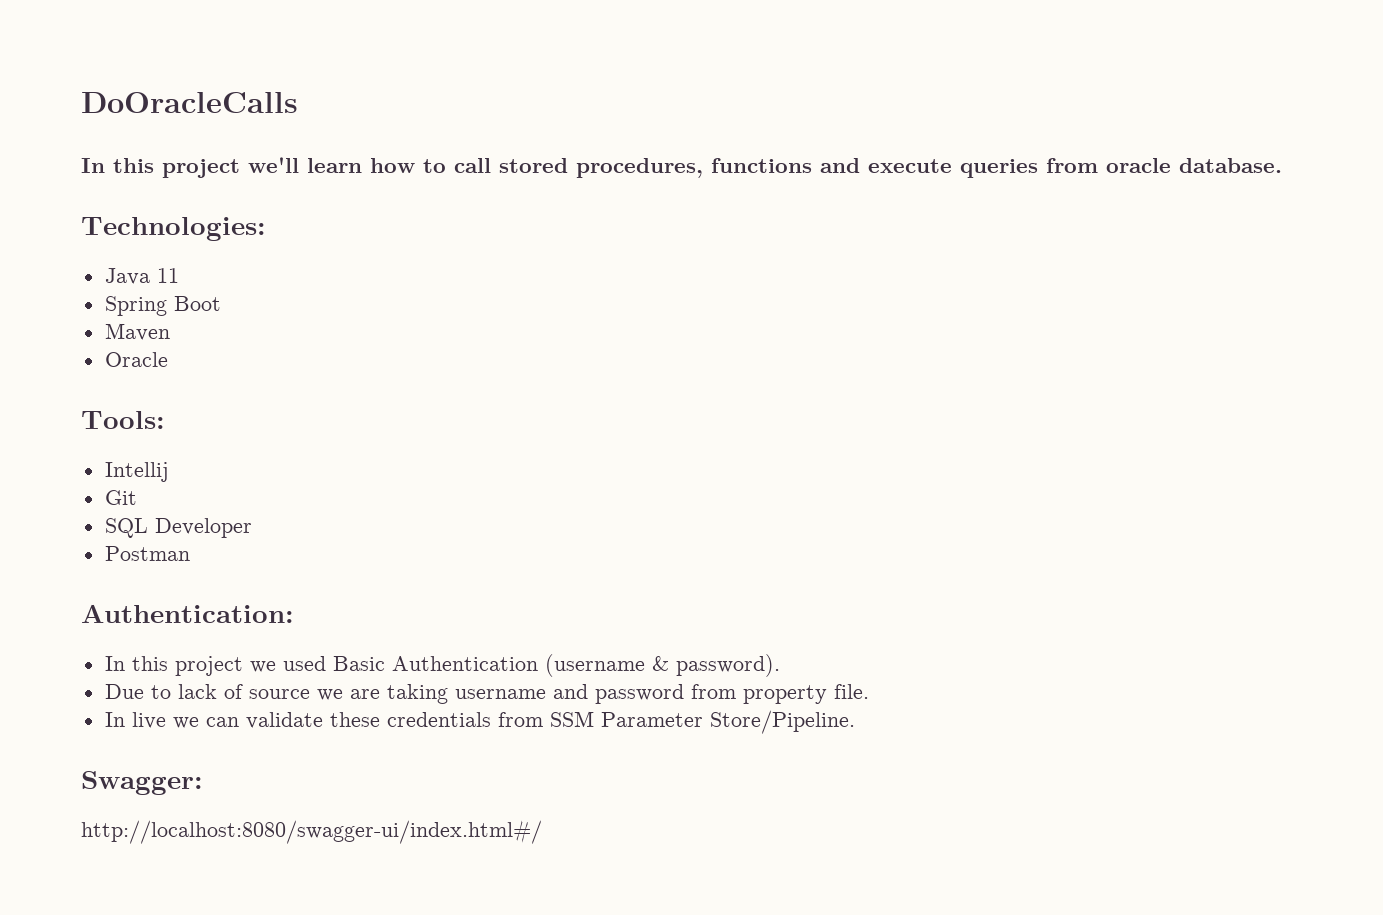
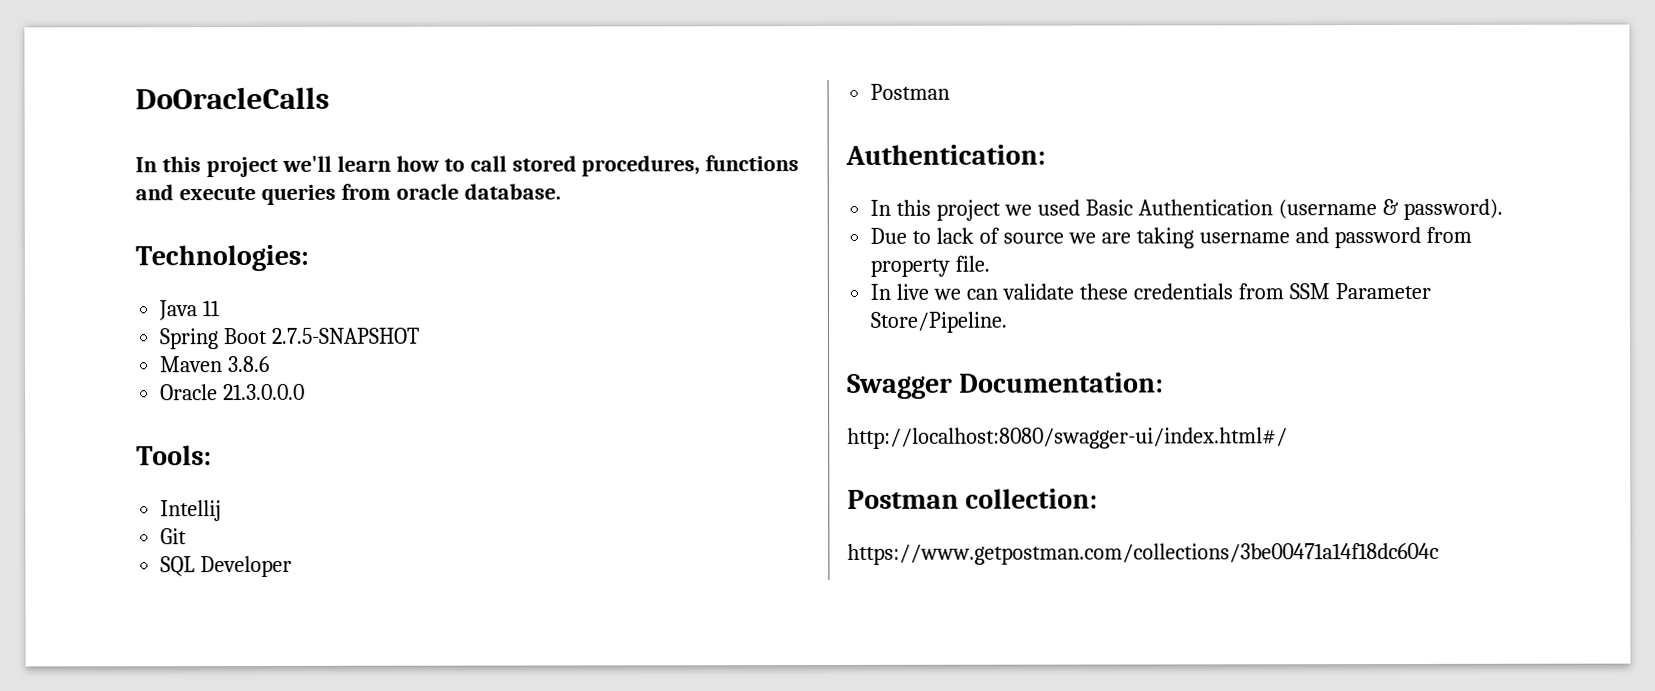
- Spring Boot
+ Spring Boot 2.7.5-SNAPSHOT
- Maven
+ Maven 3.8.6
- Oracle
+ Oracle 21.3.0.0.0
- Swagger:
+ Swagger Documentation:
+ Postman collection:
+ https://www.getpostman.com/collections/3be00471a14f18dc604c

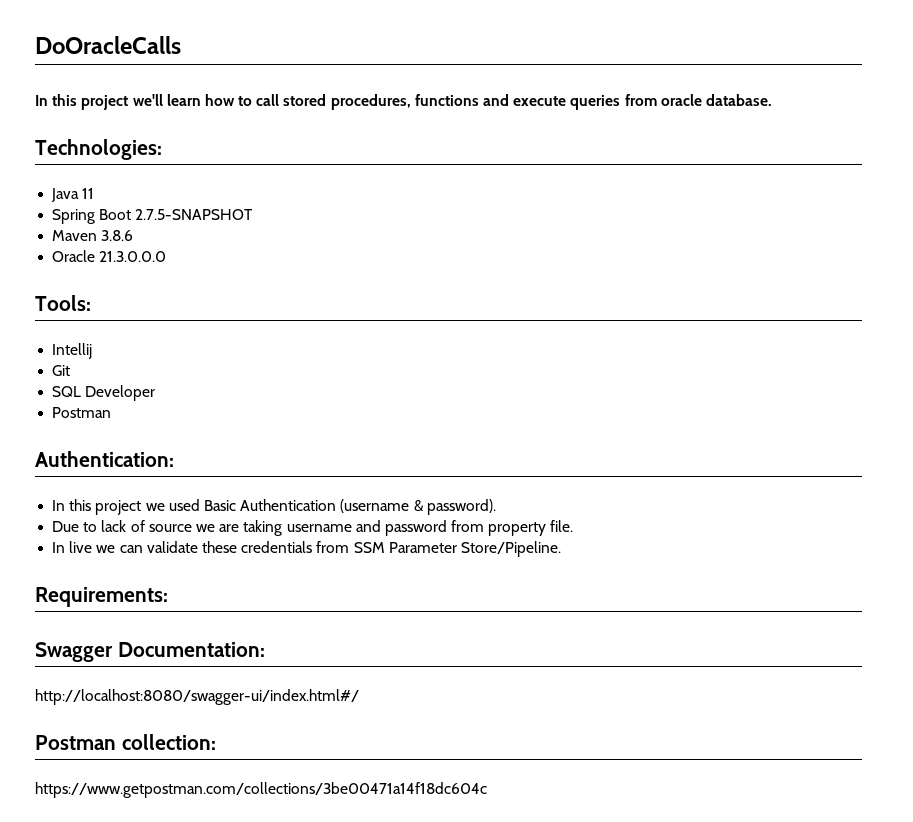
+ Requirements:

